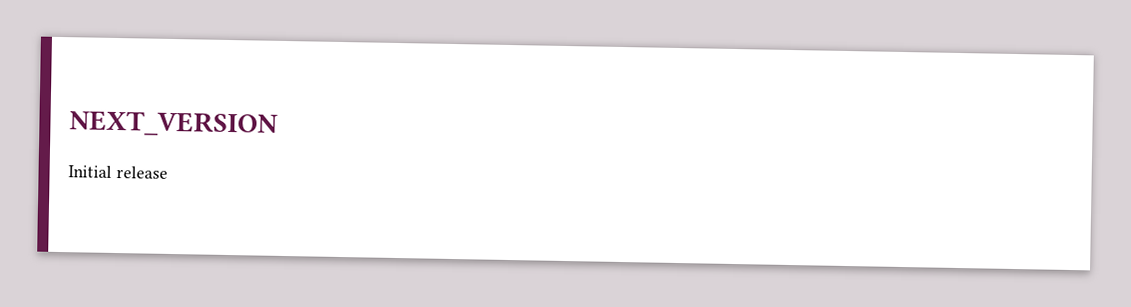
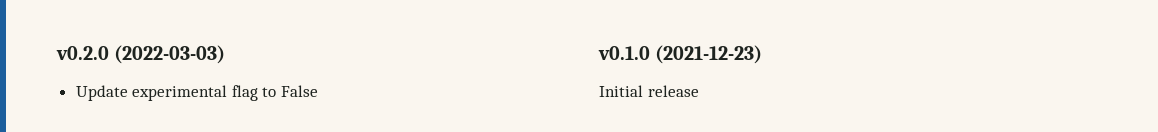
- NEXT_VERSION
+ v0.2.0 (2022-03-03)
+ Update experimental flag to False
+ v0.1.0 (2021-12-23)

